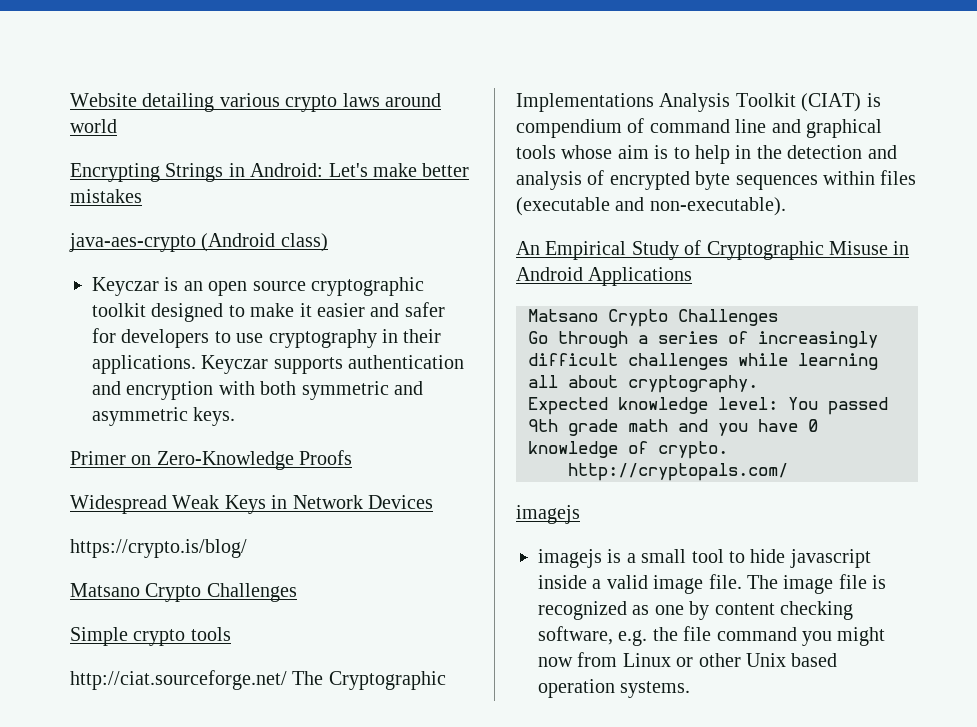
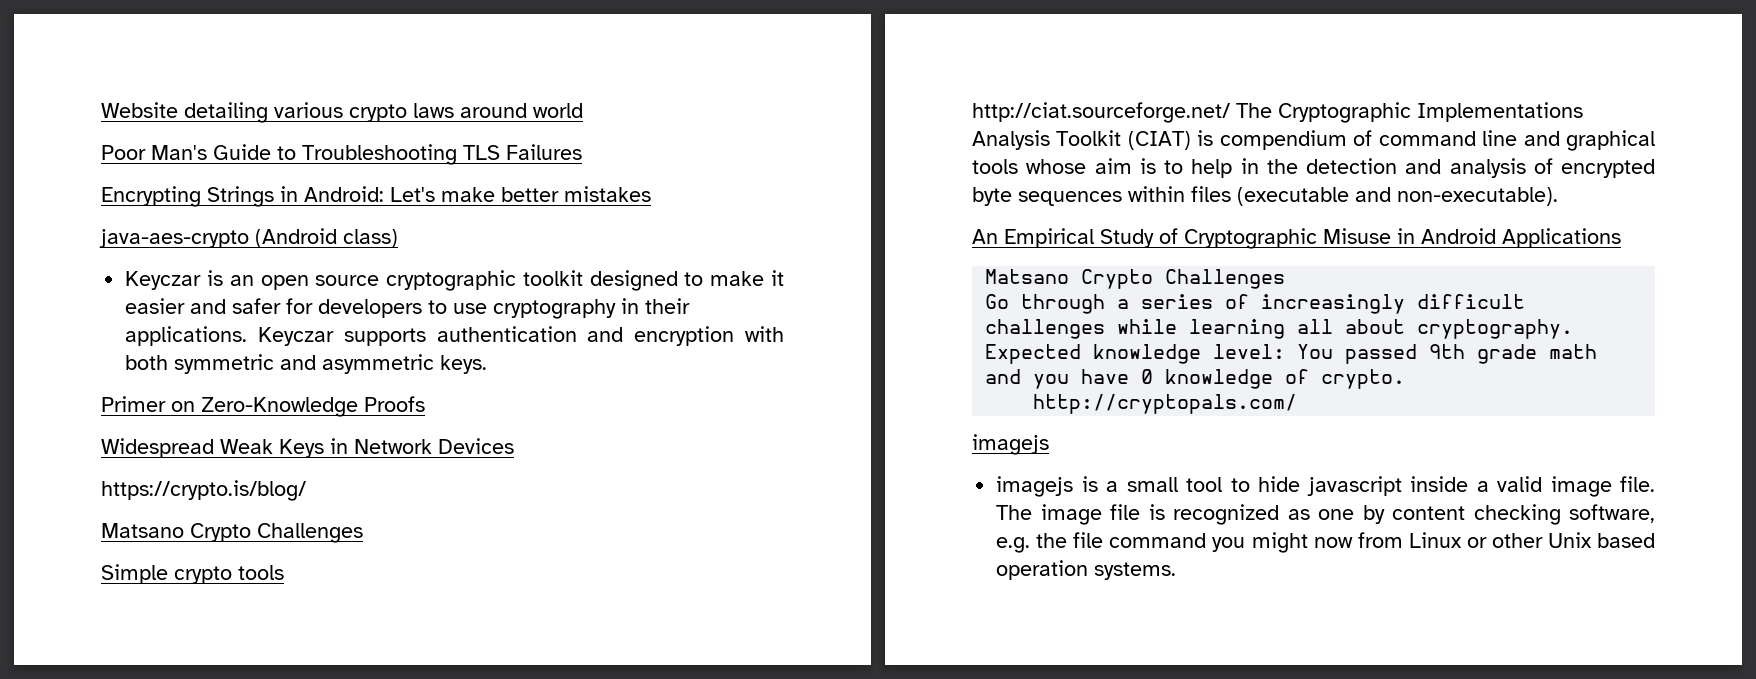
+ Poor Man's Guide to Troubleshooting TLS Failures

